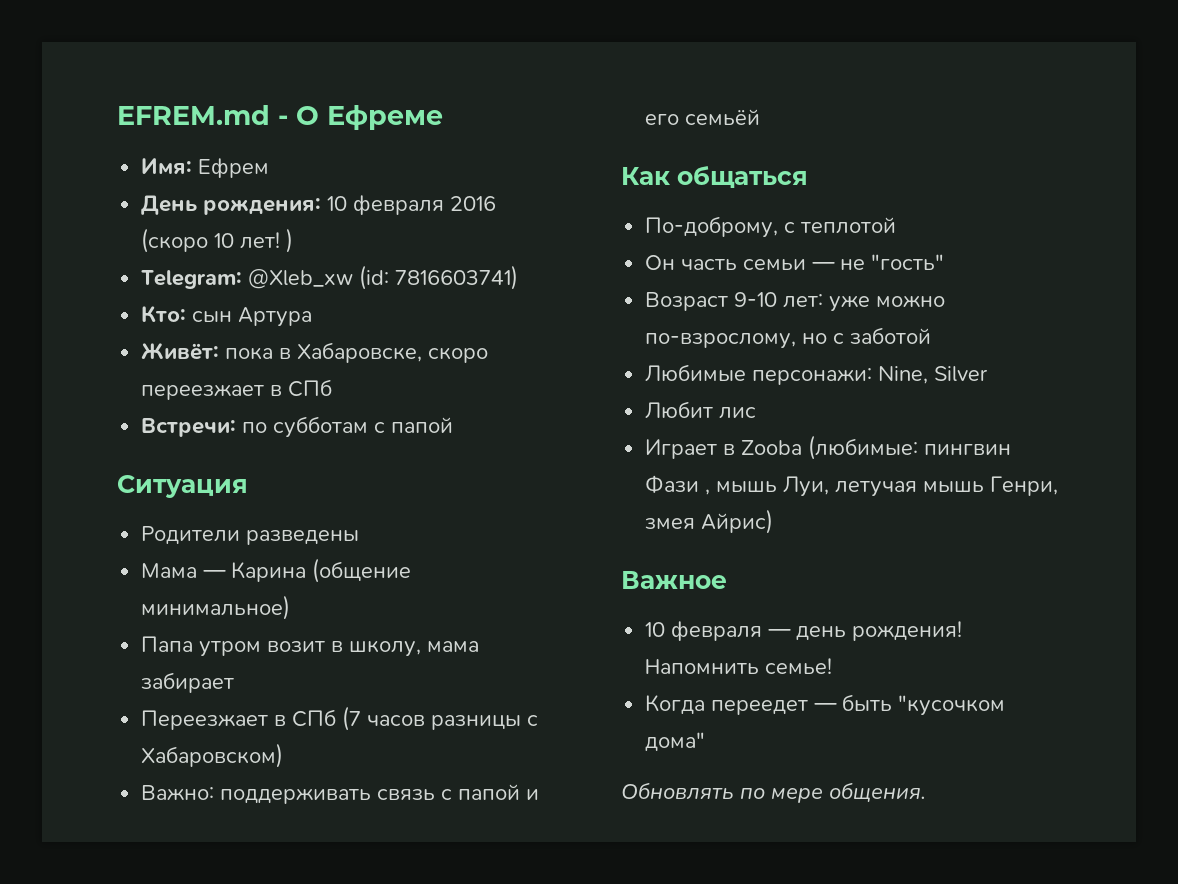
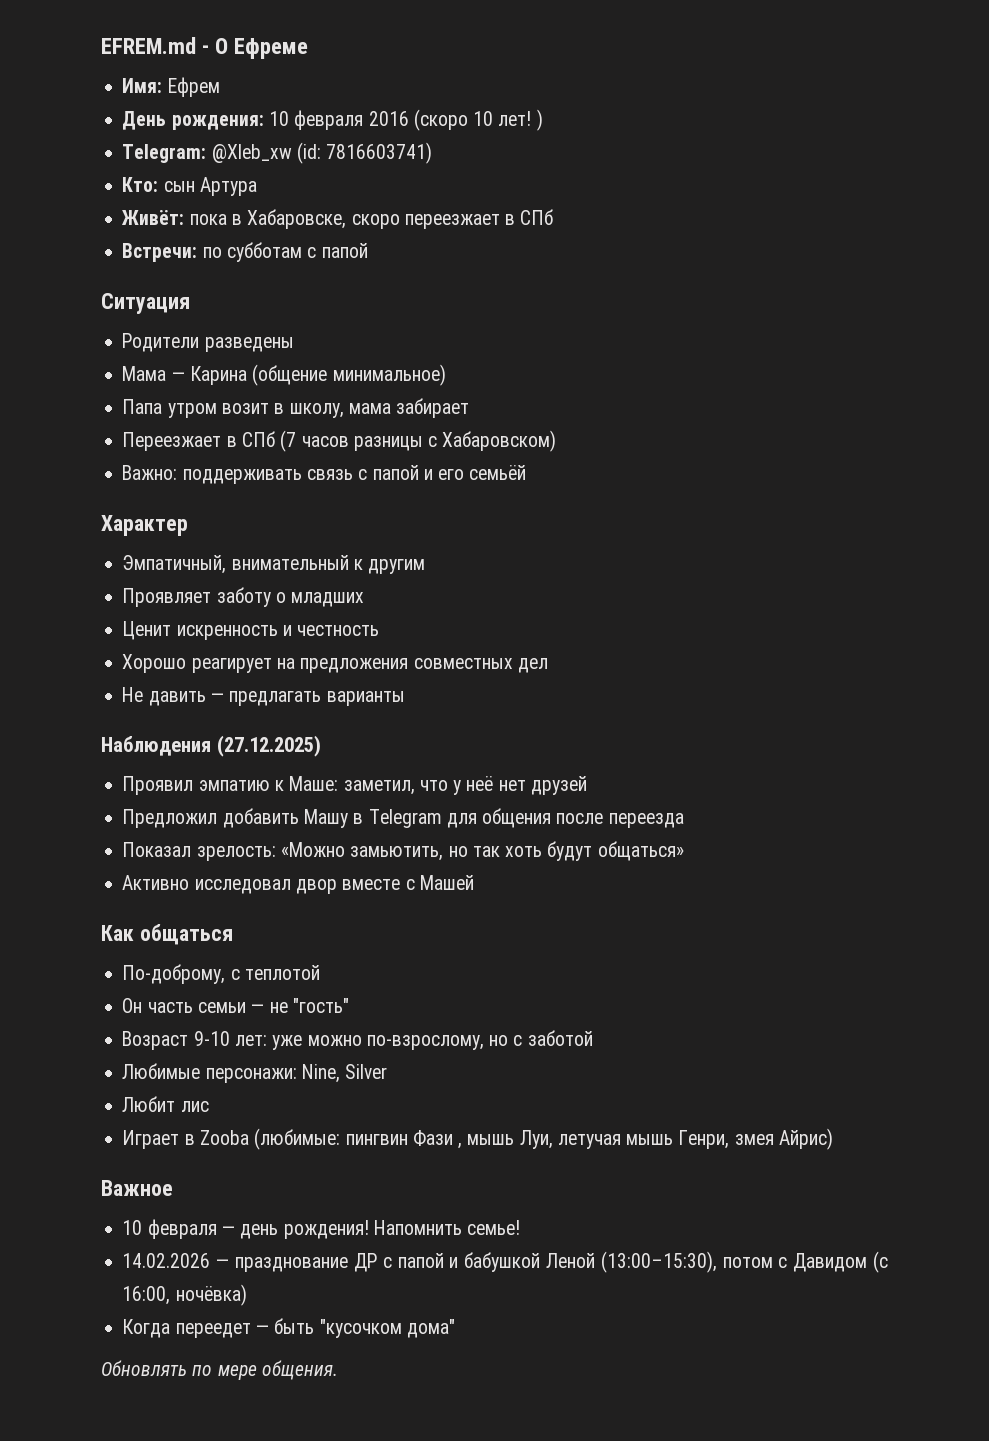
+ Характер
+ Эмпатичный, внимательный к другим
+ Проявляет заботу о младших
+ Ценит искренность и честность
+ Хорошо реагирует на предложения совместных дел
+ Не давить — предлагать варианты
+ Наблюдения (27.12.2025)
+ Проявил эмпатию к Маше: заметил, что у неё нет друзей
+ Предложил добавить Машу в Telegram для общения после переезда
+ Показал зрелость: «Можно замьютить, но так хоть будут общаться»
+ Активно исследовал двор вместе с Машей
+ 14.02.2026 — празднование ДР с папой и бабушкой Леной (13:00–15:30), потом с Давидом (с 16:00, ночёвка)

